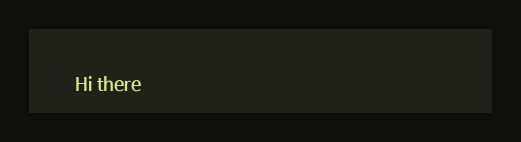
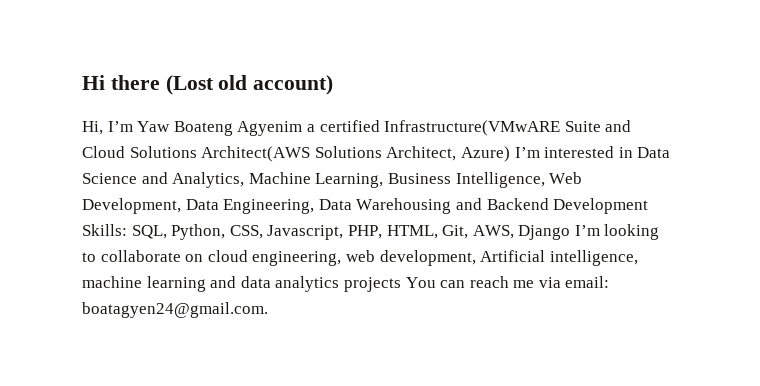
- Hi there
+ Hi there (Lost old account)
+ Hi, I’m Yaw Boateng Agyenim a certified Infrastructure(VMwARE Suite and Cloud Solutions Architect(AWS Solutions Architect, Azure) I’m interested in Data Science and Analytics, Machine Learning, Business Intelligence, Web Development, Data Engineering, Data Warehousing and Backend Development Skills: SQL, Python, CSS, Javascript, PHP, HTML, Git, AWS, Django I’m looking to collaborate on cloud engineering, web development, Artificial intelligence, machine learning and data analytics projects You can reach me via email: boatagyen24@gmail.com.

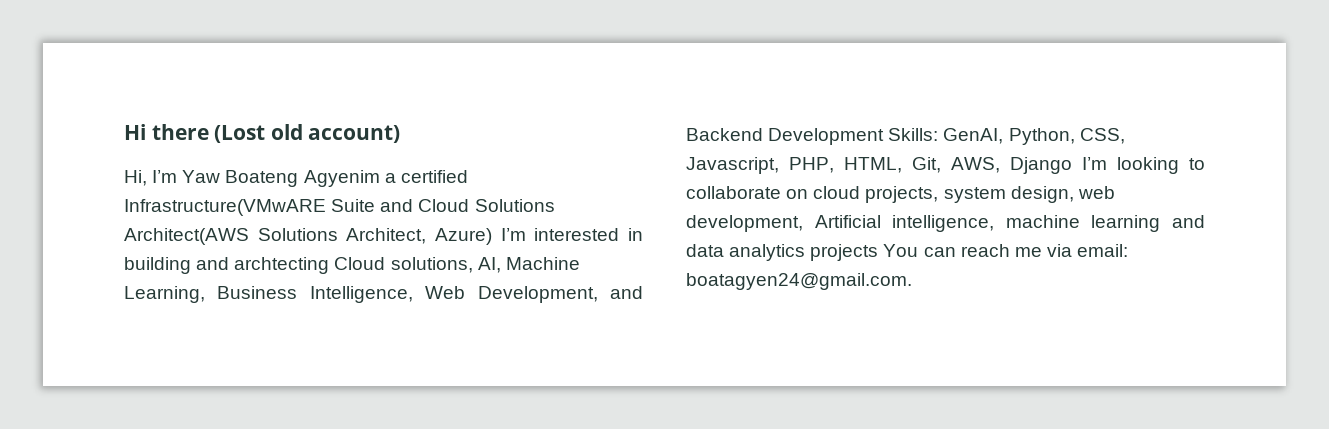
- Hi, I’m Yaw Boateng Agyenim a certified Infrastructure(VMwARE Suite and Cloud Solutions Architect(AWS Solutions Architect, Azure) I’m interested in Data Science and Analytics, Machine Learning, Business Intelligence, Web Development, Data Engineering, Data Warehousing and Backend Development Skills: SQL, Python, CSS, Javascript, PHP, HTML, Git, AWS, Django I’m looking to collaborate on cloud engineering, web development, Artificial intelligence, machine learning and data analytics projects You can reach me via email: boatagyen24@gmail.com.
+ Hi, I’m Yaw Boateng Agyenim a certified Infrastructure(VMwARE Suite and Cloud Solutions Architect(AWS Solutions Architect, Azure) I’m interested in building and archtecting Cloud solutions, AI, Machine Learning, Business Intelligence, Web Development, and Backend Development Skills: GenAI, Python, CSS, Javascript, PHP, HTML, Git, AWS, Django I’m looking to collaborate on cloud projects, system design, web development, Artificial intelligence, machine learning and data analytics projects You can reach me via email: boatagyen24@gmail.com.

